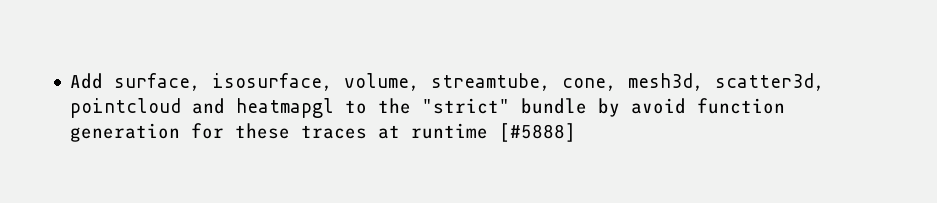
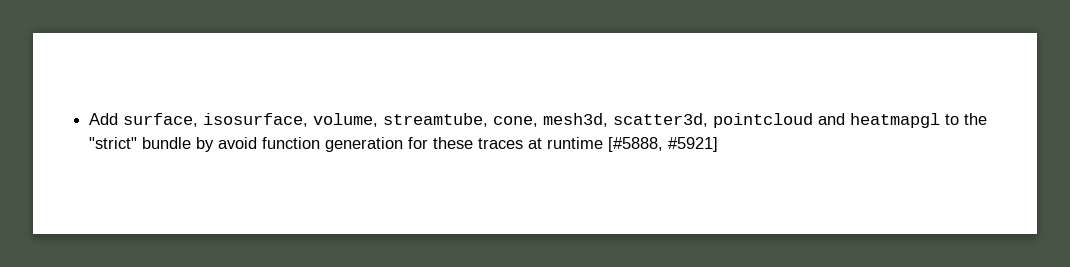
- Add surface, isosurface, volume, streamtube, cone, mesh3d, scatter3d, pointcloud and heatmapgl to the "strict" bundle by avoid function generation for these traces at runtime [#5888]
+ Add surface, isosurface, volume, streamtube, cone, mesh3d, scatter3d, pointcloud and heatmapgl to the "strict" bundle by avoid function generation for these traces at runtime [#5888, #5921]

